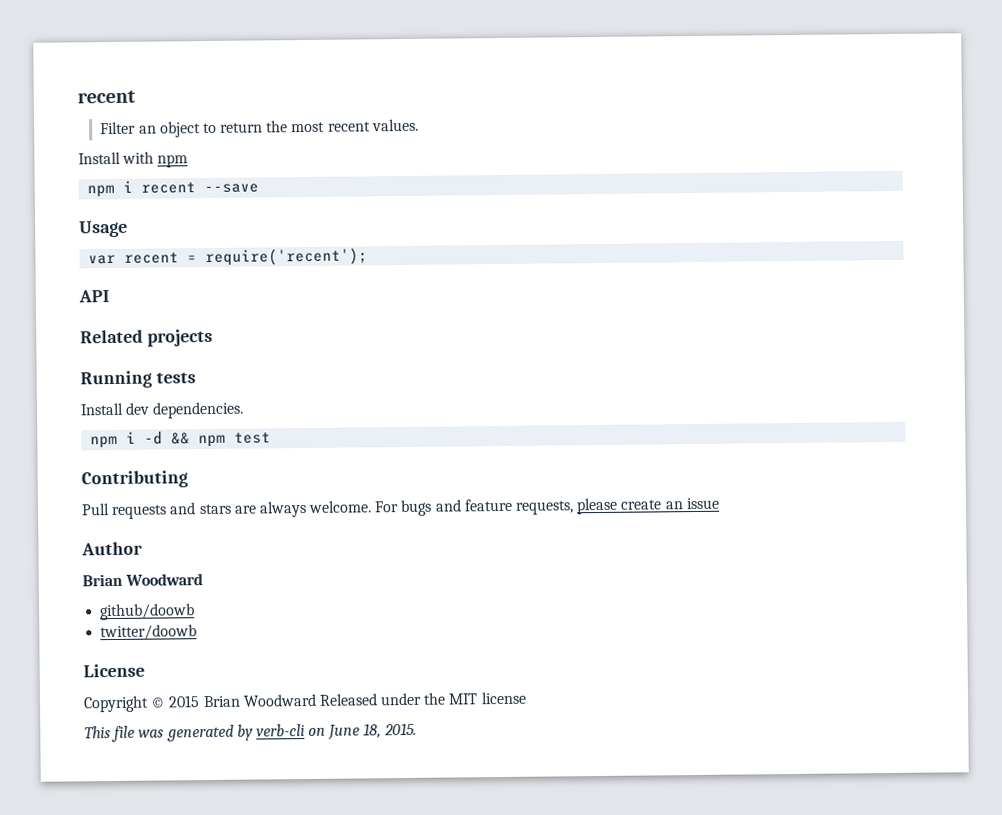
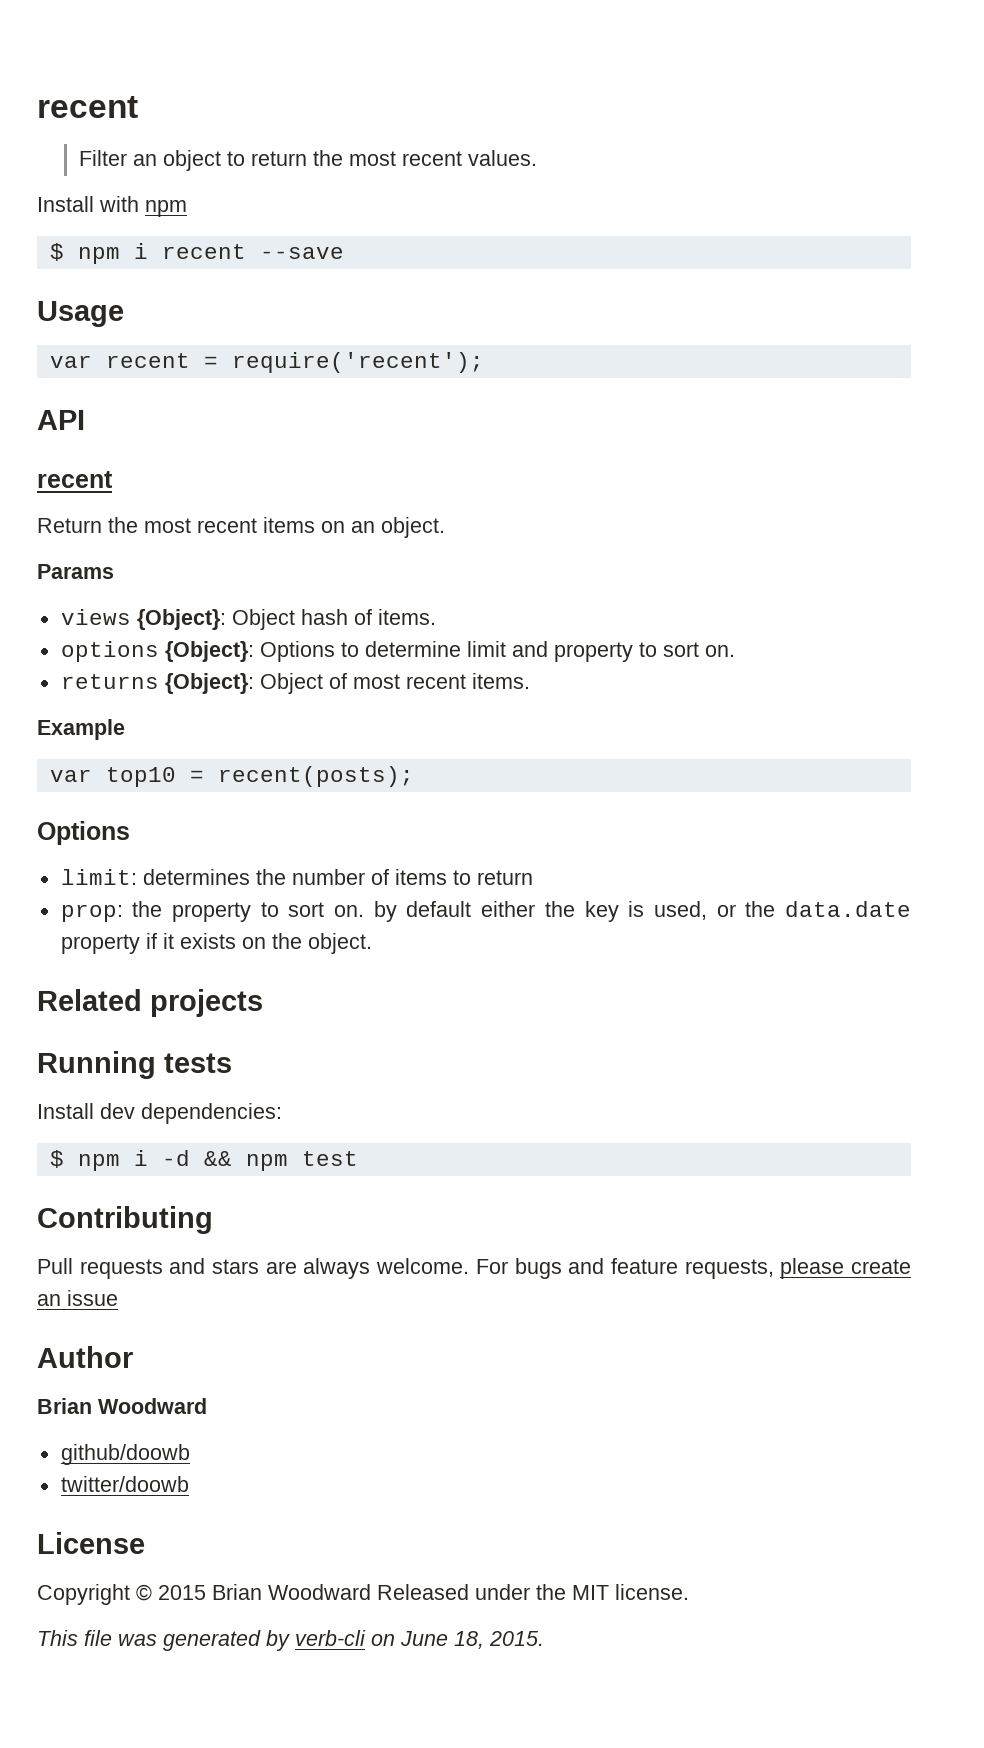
- npm i recent --save
+ $ npm i recent --save
  API
+ recent
+ Return the most recent items on an object.
+ Params
+ views {Object}: Object hash of items.
+ options {Object}: Options to determine limit and property to sort on.
+ returns {Object}: Object of most recent items.
+ Example
+ var top10 = recent(posts);
+ Options
+ limit: determines the number of items to return
+ prop: the property to sort on. by default either the key is used, or the data.date property if it exists on the object.
- Install dev dependencies.
- npm i -d && npm test
+ Install dev dependencies:
+ $ npm i -d && npm test
- Copyright © 2015 Brian Woodward Released under the MIT license
+ Copyright © 2015 Brian Woodward Released under the MIT license.

